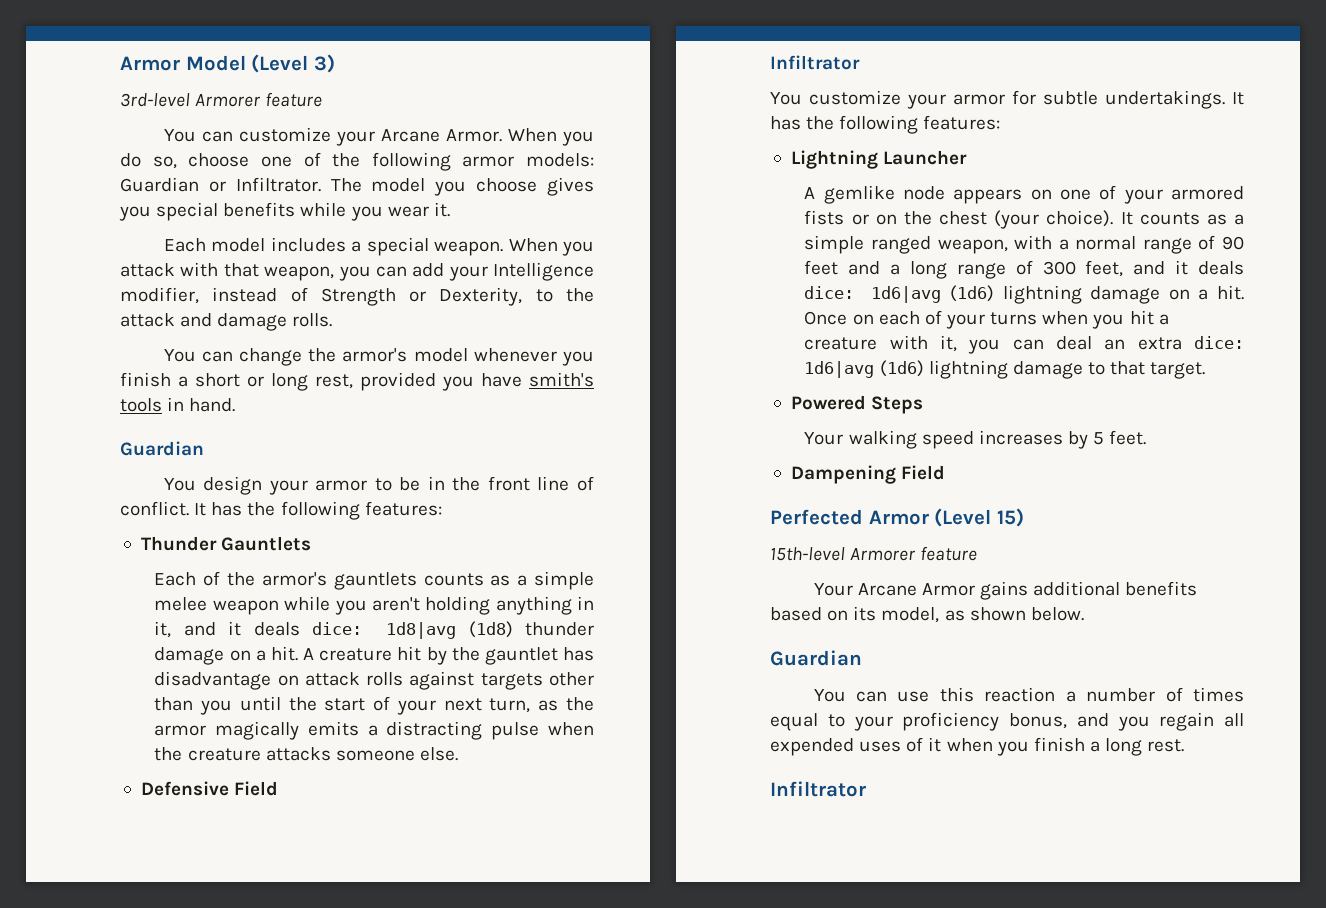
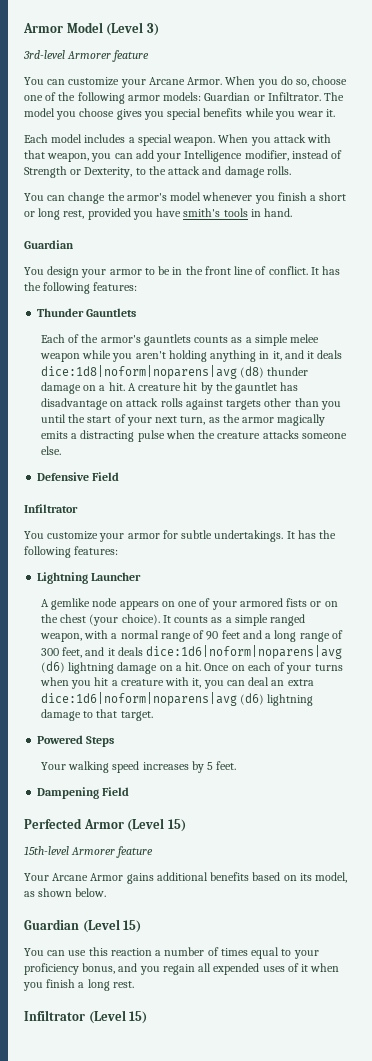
- Each of the armor's gauntlets counts as a simple melee weapon while you aren't holding anything in it, and it deals dice: 1d8|avg (1d8) thunder damage on a hit.
+ Each of the armor's gauntlets counts as a simple melee weapon while you aren't holding anything in it, and it deals dice:1d8|noform|noparens|avg (d8) thunder damage on a hit.
- It counts as a simple ranged weapon, with a normal range of 90 feet and a long range of 300 feet, and it deals dice: 1d6|avg (1d6) lightning damage on a hit.
+ It counts as a simple ranged weapon, with a normal range of 90 feet and a long range of 300 feet, and it deals dice:1d6|noform|noparens|avg (d6) lightning damage on a hit.
- Once on each of your turns when you hit a creature with it, you can deal an extra dice: 1d6|avg (1d6) lightning damage to that target.
+ Once on each of your turns when you hit a creature with it, you can deal an extra dice:1d6|noform|noparens|avg (d6) lightning damage to that target.
  Your Arcane Armor gains additional benefits based on its model, as shown below.
- Guardian
+ Guardian (Level 15)
  You can use this reaction a number of times equal to your proficiency bonus, and you regain all expended uses of it when you finish a long rest.
- Infiltrator
+ Infiltrator (Level 15)

